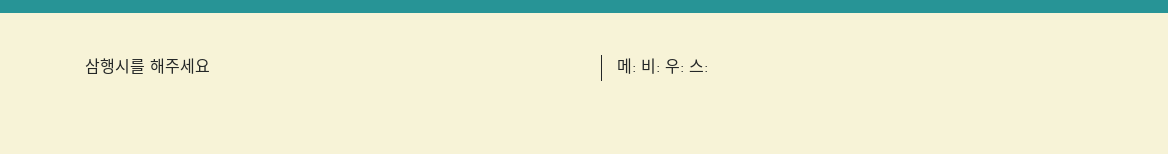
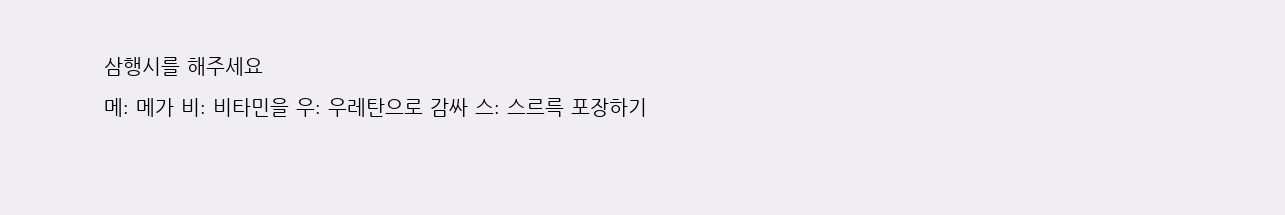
- 메: 비: 우: 스:
+ 메: 메가 비: 비타민을 우: 우레탄으로 감싸 스: 스르륵 포장하기

